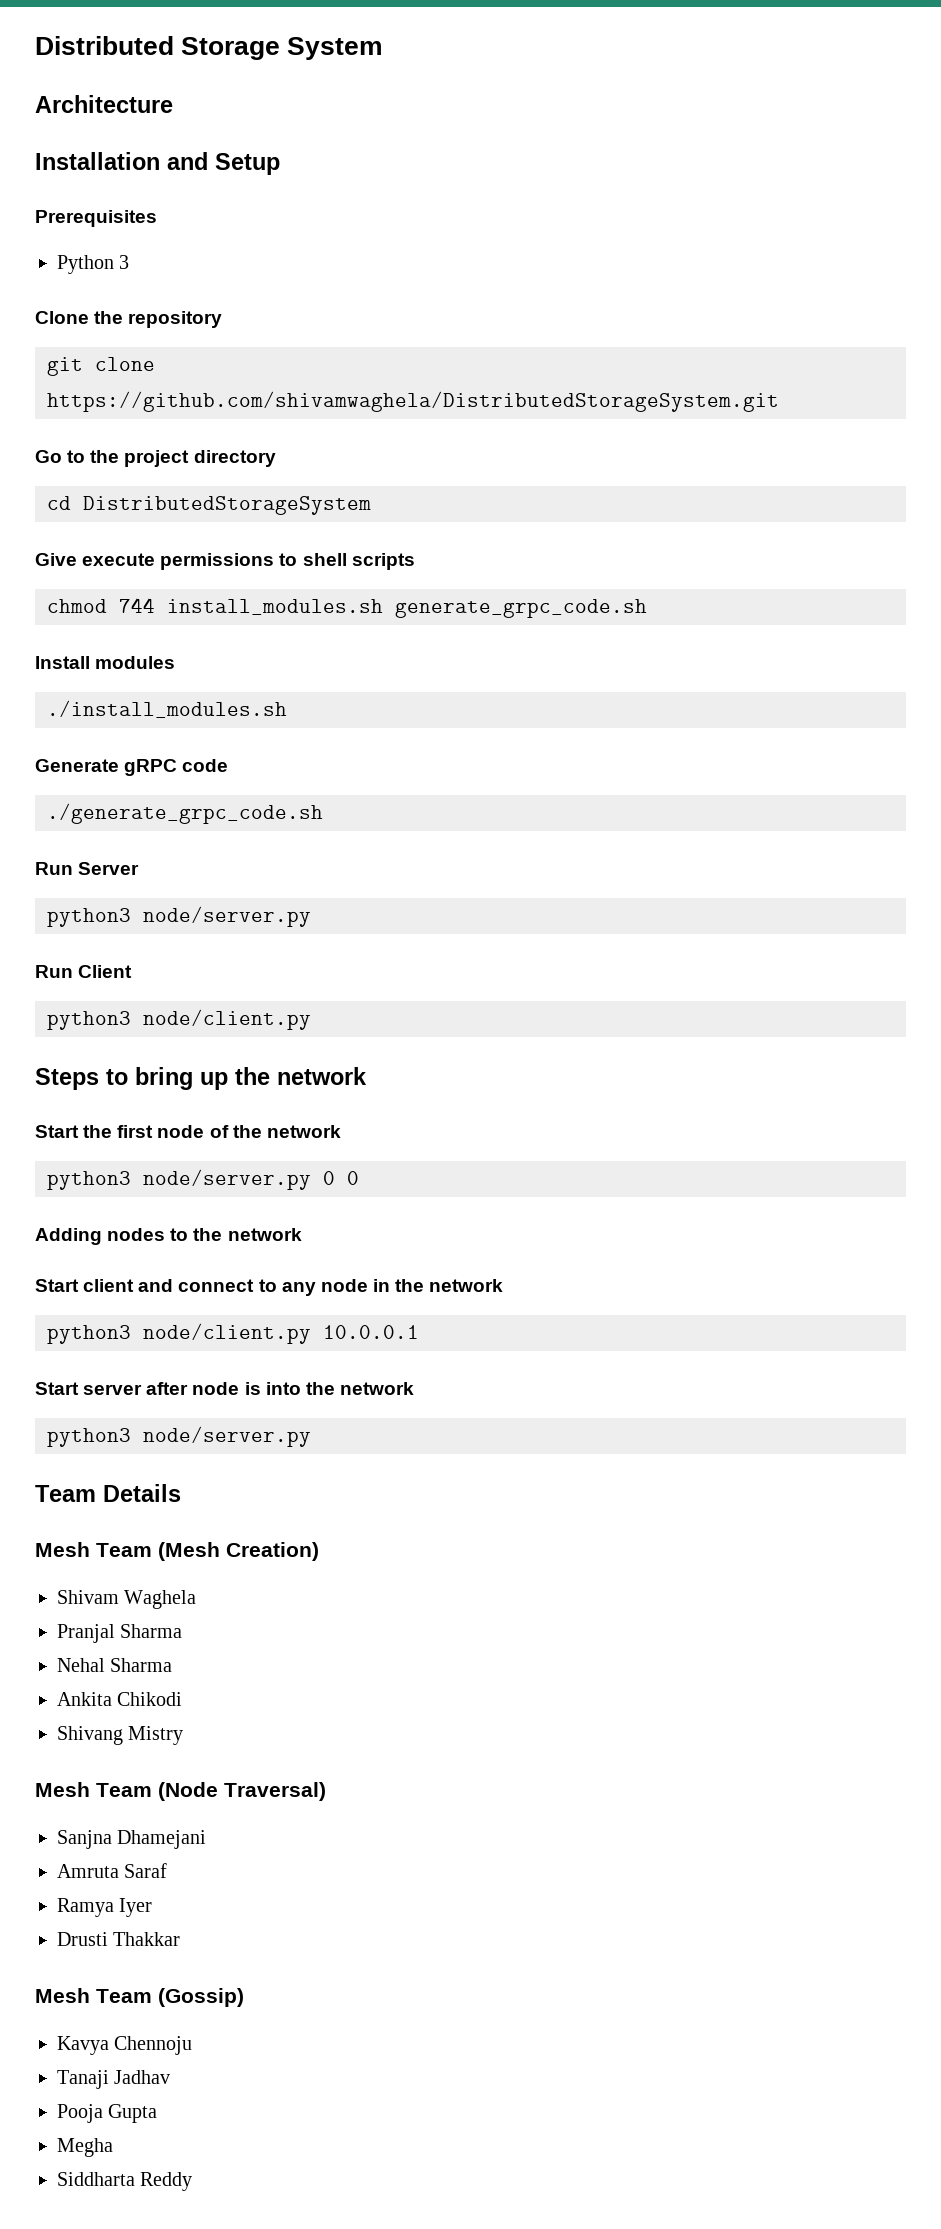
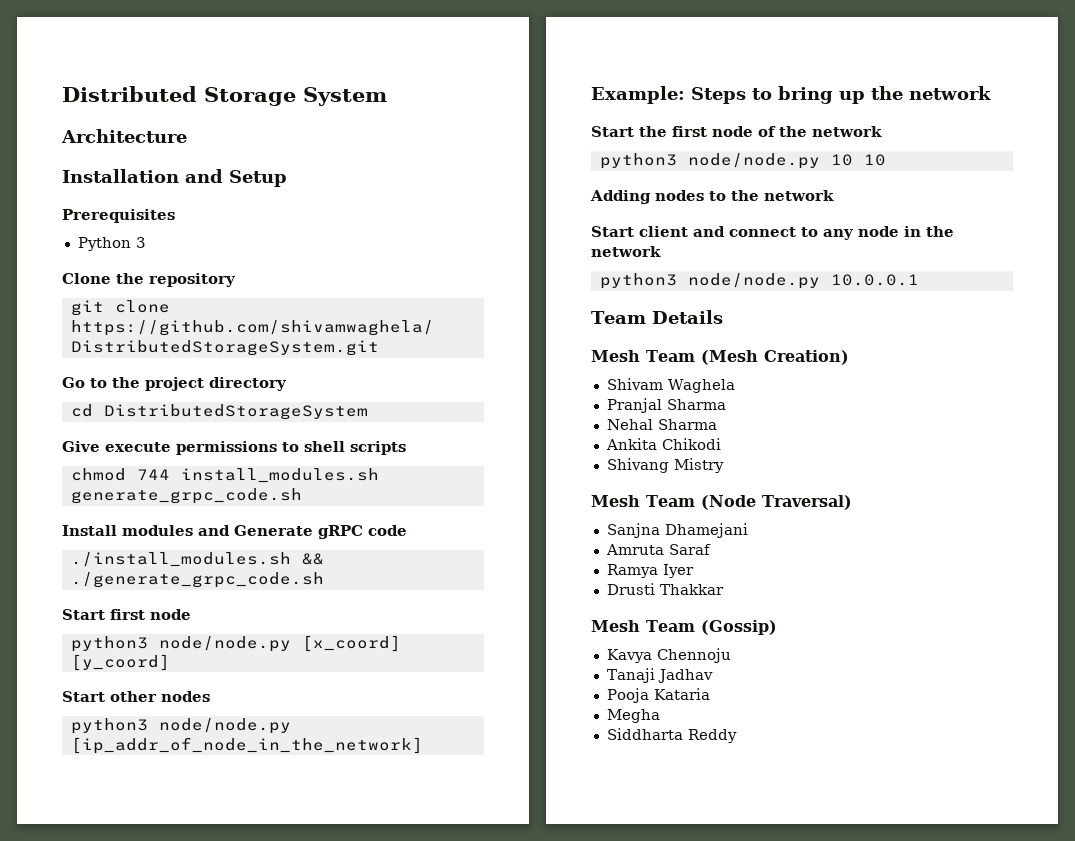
- Install modules
- ./install_modules.sh
- Generate gRPC code
+ Install modules and Generate gRPC code
- ./generate_grpc_code.sh
+ ./install_modules.sh && ./generate_grpc_code.sh
- Run Server
- python3 node/server.py
- Run Client
- python3 node/client.py
- Steps to bring up the network
+ Start first node
+ python3 node/node.py [x_coord] [y_coord]
+ Start other nodes
+ python3 node/node.py [ip_addr_of_node_in_the_network]
+ Example: Steps to bring up the network
- python3 node/server.py 0 0
+ python3 node/node.py 10 10
- python3 node/client.py 10.0.0.1
+ python3 node/node.py 10.0.0.1
- Start server after node is into the network
- python3 node/server.py
- Pooja Gupta
+ Pooja Kataria

